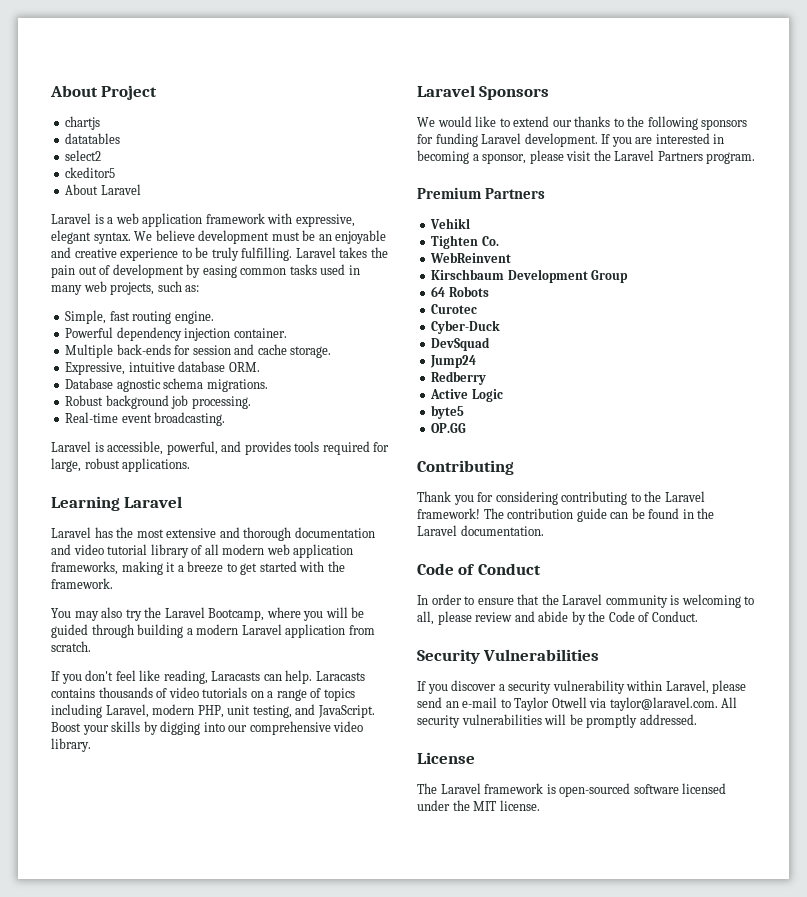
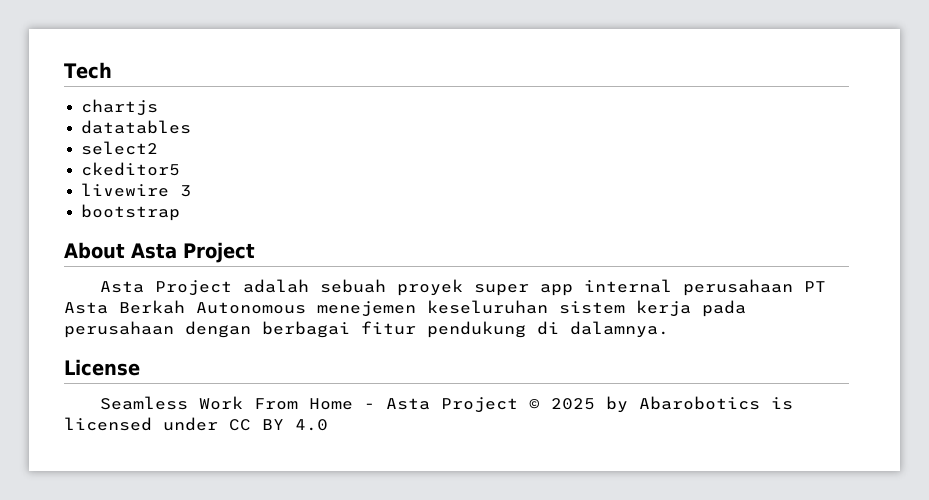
- About Project
+ Tech
- About Laravel
- Laravel is a web application framework with expressive, elegant syntax. We believe development must be an enjoyable and creative experience to be truly fulfilling. Laravel takes the pain out of development by easing common tasks used in many web projects, such as:
- Simple, fast routing engine.
- Powerful dependency injection container.
- Multiple back-ends for session and cache storage.
- Expressive, intuitive database ORM.
- Database agnostic schema migrations.
- Robust background job processing.
- Real-time event broadcasting.
- Laravel is accessible, powerful, and provides tools required for large, robust applications.
- Learning Laravel
- Laravel has the most extensive and thorough documentation and video tutorial library of all modern web application frameworks, making it a breeze to get started with the framework.
- You may also try the Laravel Bootcamp, where you will be guided through building a modern Laravel application from scratch.
- If you don't feel like reading, Laracasts can help. Laracasts contains thousands of video tutorials on a range of topics including Laravel, modern PHP, unit testing, and JavaScript. Boost your skills by digging into our comprehensive video library.
- Laravel Sponsors
- We would like to extend our thanks to the following sponsors for funding Laravel development. If you are interested in becoming a sponsor, please visit the Laravel Partners program.
- Premium Partners
- Vehikl
- Tighten Co.
- WebReinvent
- Kirschbaum Development Group
- 64 Robots
- Curotec
- Cyber-Duck
- DevSquad
- Jump24
- Redberry
- Active Logic
- byte5
- OP.GG
- Contributing
- Thank you for considering contributing to the Laravel framework! The contribution guide can be found in the Laravel documentation.
- Code of Conduct
- In order to ensure that the Laravel community is welcoming to all, please review and abide by the Code of Conduct.
- Security Vulnerabilities
- If you discover a security vulnerability within Laravel, please send an e-mail to Taylor Otwell via taylor@laravel.com. All security vulnerabilities will be promptly addressed.
+ livewire 3
+ bootstrap
+ About Asta Project
+ Asta Project adalah sebuah proyek super app internal perusahaan PT Asta Berkah Autonomous menejemen keseluruhan sistem kerja pada perusahaan dengan berbagai fitur pendukung di dalamnya.
  License
- The Laravel framework is open-sourced software licensed under the MIT license.
+ Seamless Work From Home - Asta Project © 2025 by Abarobotics is licensed under CC BY 4.0

